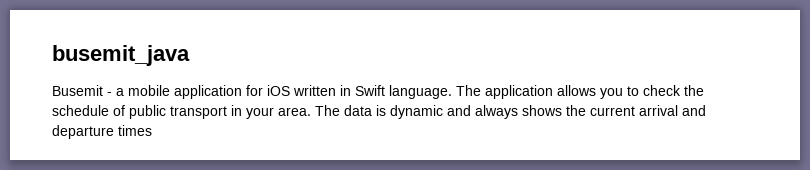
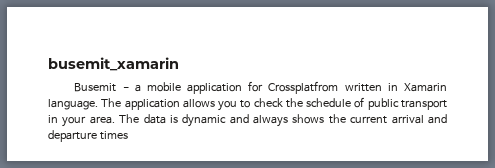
- busemit_java
+ busemit_xamarin
- Busemit - a mobile application for iOS written in Swift language.
+ Busemit - a mobile application for Crossplatfrom written in Xamarin language.

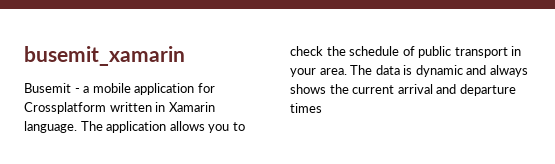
- Busemit - a mobile application for Crossplatfrom written in Xamarin language.
+ Busemit - a mobile application for Crossplatform written in Xamarin language.

